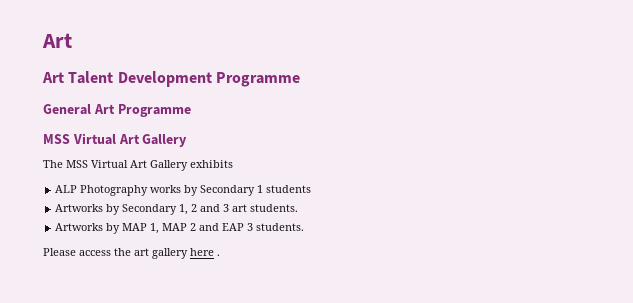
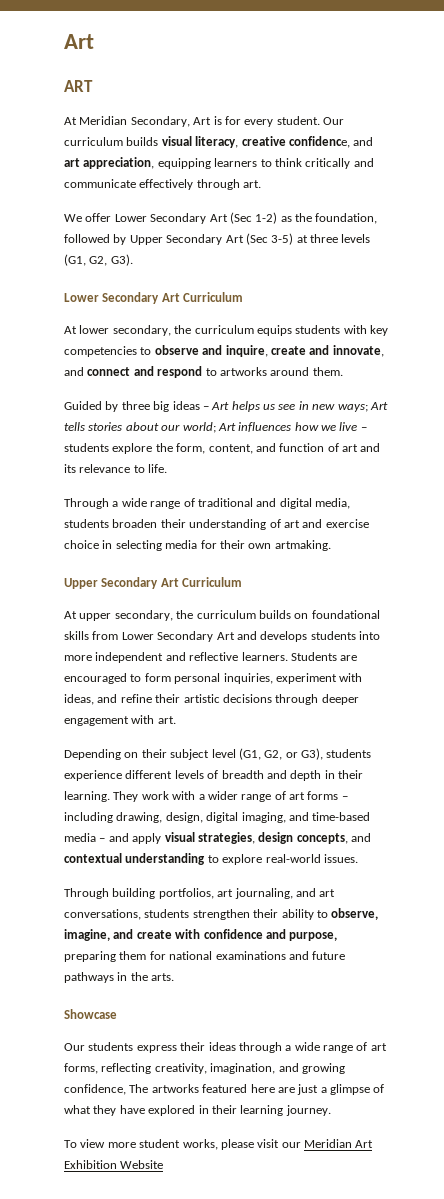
- Art Talent Development Programme
- General Art Programme
- MSS Virtual Art Gallery
- The MSS Virtual Art Gallery exhibits
- ALP Photography works by Secondary 1 students
- Artworks by Secondary 1, 2 and 3 art students.
- Artworks by MAP 1, MAP 2 and EAP 3 students.
- Please access the art gallery here .
+ ART
+ At Meridian Secondary, Art is for every student. Our curriculum builds visual literacy, creative confidence, and art appreciation, equipping learners to think critically and communicate effectively through art.
+ We offer Lower Secondary Art (Sec 1-2) as the foundation, followed by Upper Secondary Art (Sec 3-5) at three levels (G1, G2, G3).
+ Lower Secondary Art Curriculum
+ At lower secondary, the curriculum equips students with key competencies to observe and inquire, create and innovate, and connect and respond to artworks around them.
+ Guided by three big ideas – Art helps us see in new ways; Art tells stories about our world; Art influences how we live – students explore the form, content, and function of art and its relevance to life.
+ Through a wide range of traditional and digital media, students broaden their understanding of art and exercise choice in selecting media for their own artmaking.
+ Upper Secondary Art Curriculum
+ At upper secondary, the curriculum builds on foundational skills from Lower Secondary Art and develops students into more independent and reflective learners. Students are encouraged to form personal inquiries, experiment with ideas, and refine their artistic decisions through deeper engagement with art.
+ Depending on their subject level (G1, G2, or G3), students experience different levels of breadth and depth in their learning. They work with a wider range of art forms – including drawing, design, digital imaging, and time-based media – and apply visual strategies, design concepts, and contextual understanding to explore real-world issues.
+ Through building portfolios, art journaling, and art conversations, students strengthen their ability to observe, imagine, and create with confidence and purpose, preparing them for national examinations and future pathways in the arts.
+ Showcase
+ Our students express their ideas through a wide range of art forms, reflecting creativity, imagination, and growing confidence, The artworks featured here are just a glimpse of what they have explored in their learning journey.
+ To view more student works, please visit our Meridian Art Exhibition Website

